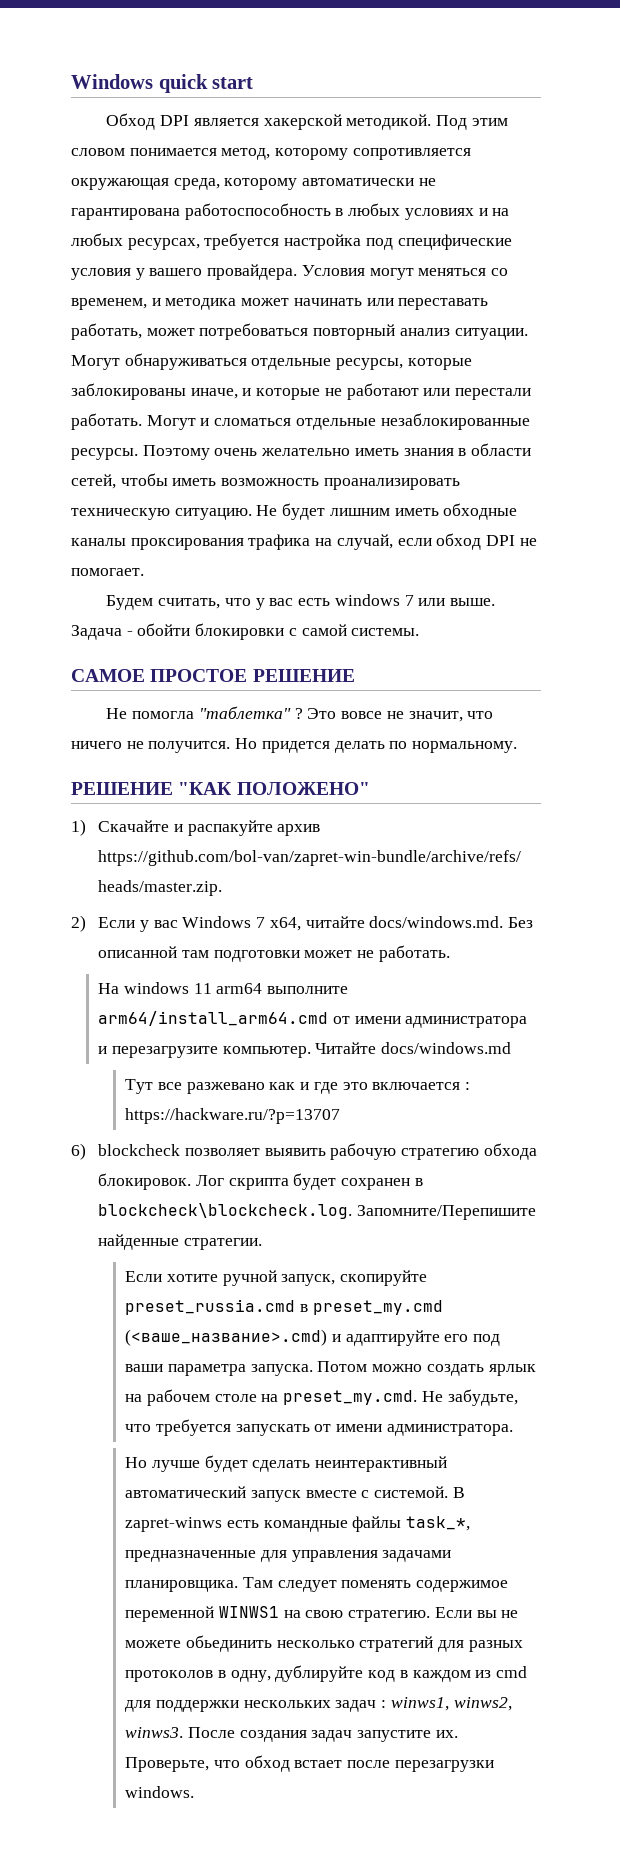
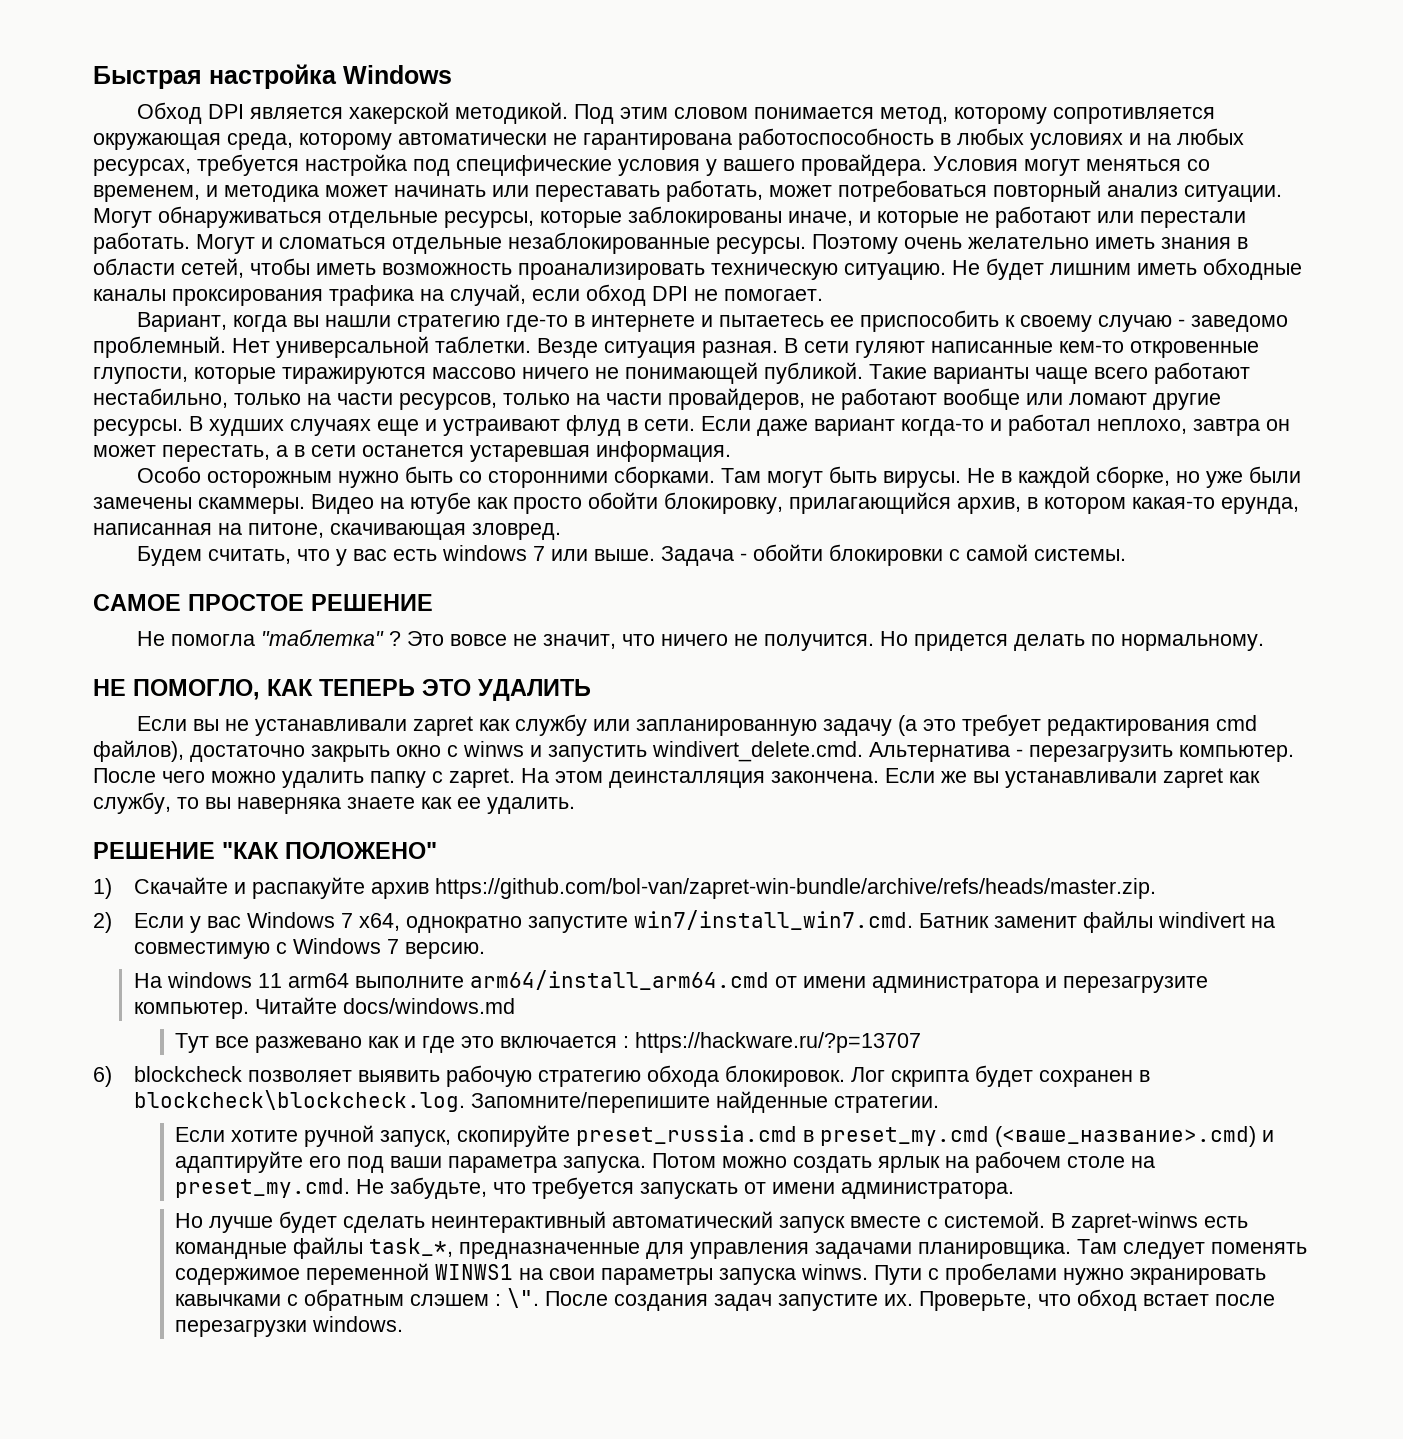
- Windows quick start
+ Быстрая настройка Windows
+ Вариант, когда вы нашли стратегию где-то в интернете и пытаетесь ее приспособить к своему случаю - заведомо проблемный. Нет универсальной таблетки. Везде ситуация разная. В сети гуляют написанные кем-то откровенные глупости, которые тиражируются массово ничего не понимающей публикой. Такие варианты чаще всего работают нестабильно, только на части ресурсов, только на части провайдеров, не работают вообще или ломают другие ресурсы. В худших случаях еще и устраивают флуд в сети. Если даже вариант когда-то и работал неплохо, завтра он может перестать, а в сети останется устаревшая информация.
+ Особо осторожным нужно быть со сторонними сборками. Там могут быть вирусы. Не в каждой сборке, но уже были замечены скаммеры. Видео на ютубе как просто обойти блокировку, прилагающийся архив, в котором какая-то ерунда, написанная на питоне, скачивающая зловред.
+ НЕ ПОМОГЛО, КАК ТЕПЕРЬ ЭТО УДАЛИТЬ
+ Если вы не устанавливали zapret как службу или запланированную задачу (а это требует редактирования cmd файлов), достаточно закрыть окно с winws и запустить windivert_delete.cmd. Альтернатива - перезагрузить компьютер. После чего можно удалить папку с zapret. На этом деинсталляция закончена. Если же вы устанавливали zapret как службу, то вы наверняка знаете как ее удалить.
- 2) Если у вас Windows 7 x64, читайте docs/windows.md. Без описанной там подготовки может не работать.
+ 2) Если у вас Windows 7 x64, однократно запустите win7/install_win7.cmd. Батник заменит файлы windivert на совместимую с Windows 7 версию.
- Лог скрипта будет сохранен в blockcheck\blockcheck.log. Запомните/Перепишите найденные стратегии.
+ Лог скрипта будет сохранен в blockcheck\blockcheck.log. Запомните/перепишите найденные стратегии.
- Там следует поменять содержимое переменной WINWS1 на свою стратегию. Если вы не можете обьединить несколько стратегий для разных протоколов в одну, дублируйте код в каждом из cmd для поддержки нескольких задач : winws1, winws2, winws3.
+ Там следует поменять содержимое переменной WINWS1 на свои параметры запуска winws. Пути с пробелами нужно экранировать кавычками с обратным слэшем : \".

